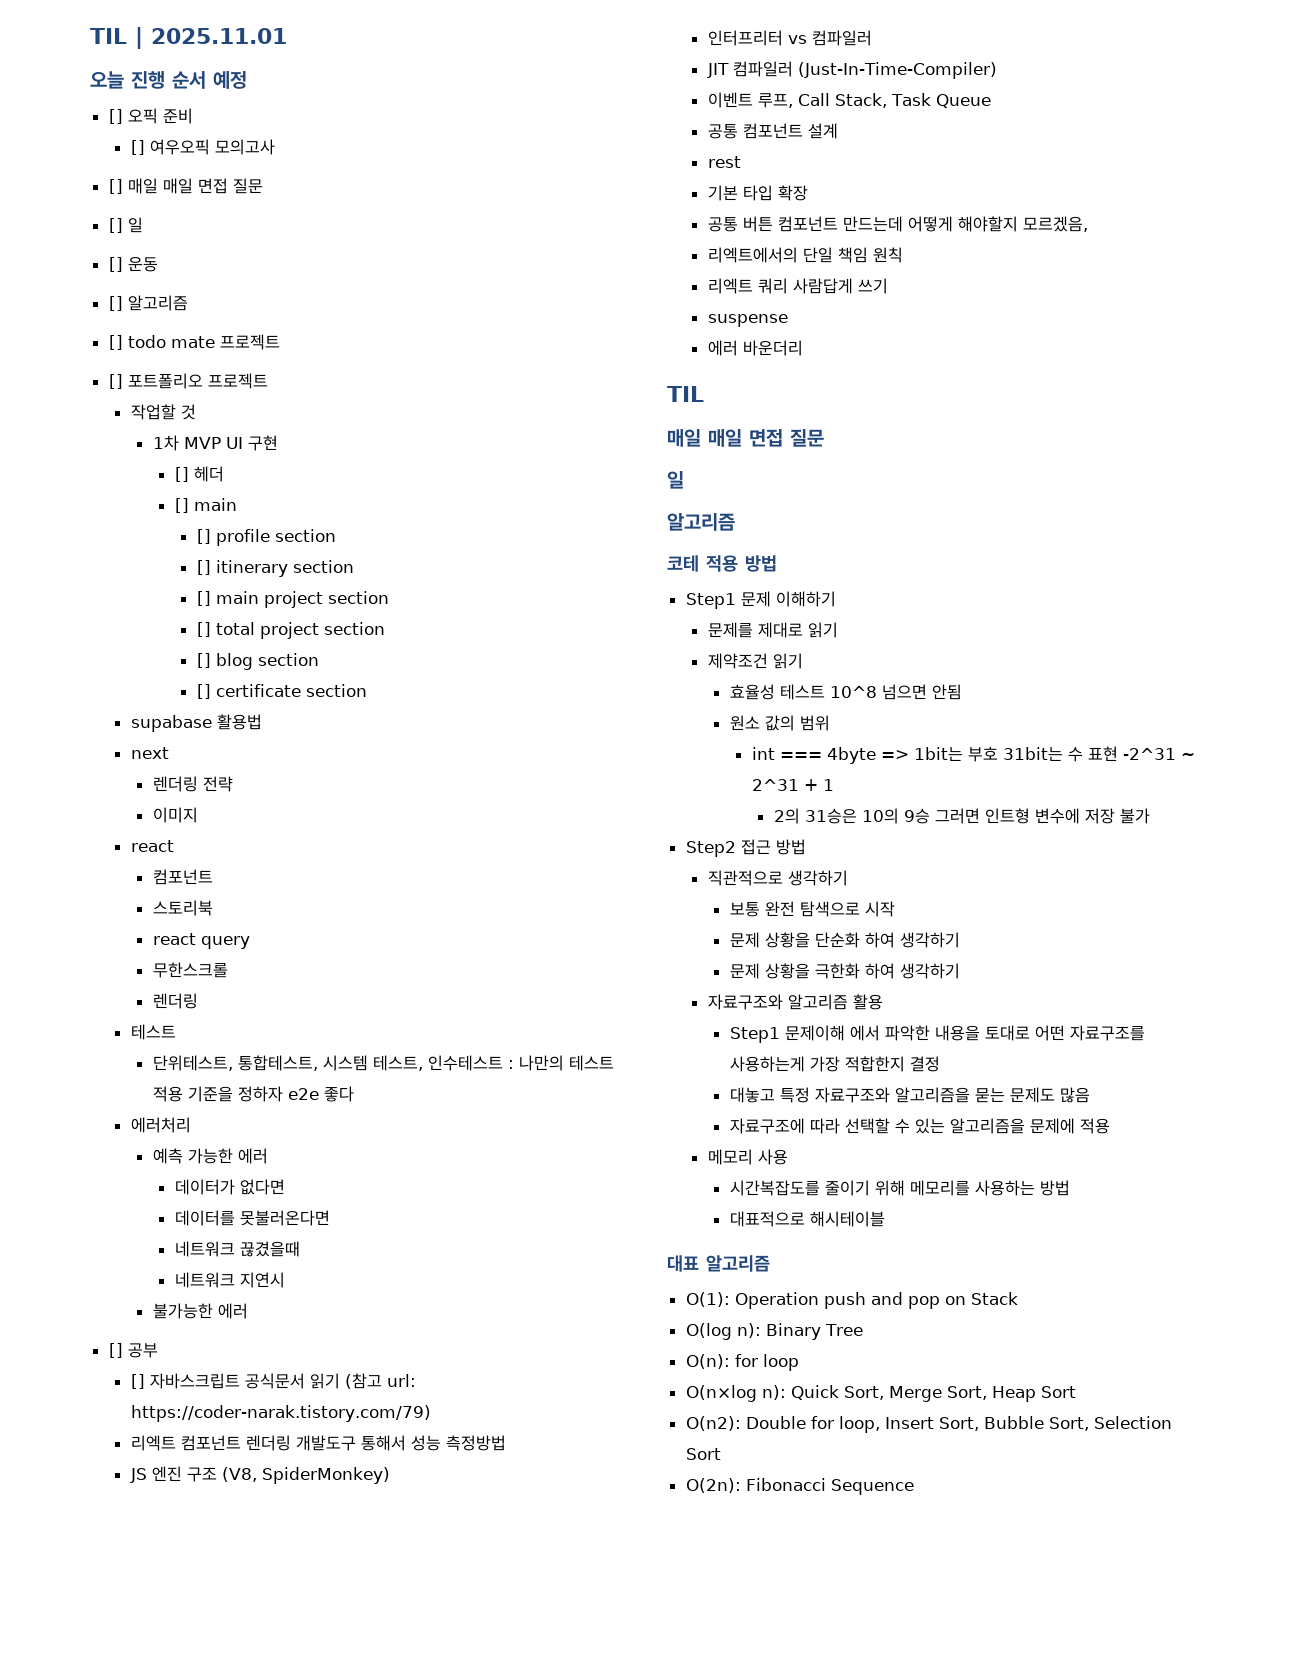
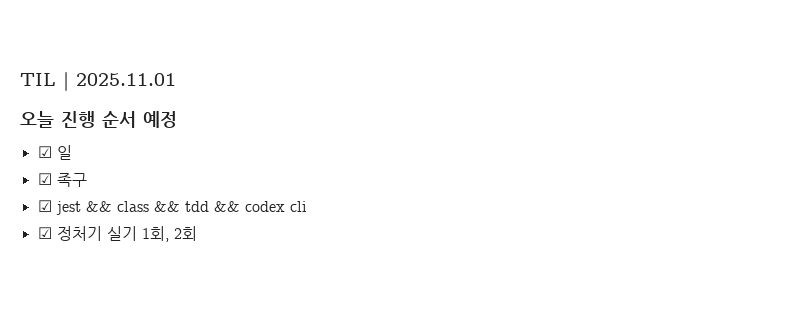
- [] 오픽 준비
- [] 여우오픽 모의고사
- [] 매일 매일 면접 질문
- [] 일
- [] 운동
- [] 알고리즘
- [] todo mate 프로젝트
- [] 포트폴리오 프로젝트
- 작업할 것
- 1차 MVP UI 구현
- [] 헤더
- [] main
- [] profile section
- [] itinerary section
- [] main project section
- [] total project section
- [] blog section
- [] certificate section
- supabase 활용법
- next
- 렌더링 전략
- 이미지
- react
- 컴포넌트
- 스토리북
- react query
- 무한스크롤
- 렌더링
- 테스트
- 단위테스트, 통합테스트, 시스템 테스트, 인수테스트 : 나만의 테스트 적용 기준을 정하자 e2e 좋다
- 에러처리
- 예측 가능한 에러
- 데이터가 없다면
- 데이터를 못불러온다면
- 네트워크 끊겼을때
- 네트워크 지연시
- 불가능한 에러
- [] 공부
- [] 자바스크립트 공식문서 읽기 (참고 url: https://coder-narak.tistory.com/79)
- 리엑트 컴포넌트 렌더링 개발도구 통해서 성능 측정방법
- JS 엔진 구조 (V8, SpiderMonkey)
- 인터프리터 vs 컴파일러
- JIT 컴파일러 (Just-In-Time-Compiler)
- 이벤트 루프, Call Stack, Task Queue
- 공통 컴포넌트 설계
- rest
- 기본 타입 확장
- 공통 버튼 컴포넌트 만드는데 어떻게 해야할지 모르겠음,
- 리엑트에서의 단일 책임 원칙
- 리엑트 쿼리 사람답게 쓰기
- suspense
- 에러 바운더리
- TIL
- 매일 매일 면접 질문
- 일
- 알고리즘
- 코테 적용 방법
- Step1 문제 이해하기
- 문제를 제대로 읽기
- 제약조건 읽기
- 효율성 테스트 10^8 넘으면 안됨
- 원소 값의 범위
- int === 4byte => 1bit는 부호 31bit는 수 표현 -2^31 ~ 2^31 + 1
- 2의 31승은 10의 9승 그러면 인트형 변수에 저장 불가
- Step2 접근 방법
- 직관적으로 생각하기
- 보통 완전 탐색으로 시작
- 문제 상황을 단순화 하여 생각하기
- 문제 상황을 극한화 하여 생각하기
- 자료구조와 알고리즘 활용
- Step1 문제이해 에서 파악한 내용을 토대로 어떤 자료구조를 사용하는게 가장 적합한지 결정
- 대놓고 특정 자료구조와 알고리즘을 묻는 문제도 많음
- 자료구조에 따라 선택할 수 있는 알고리즘을 문제에 적용
- 메모리 사용
- 시간복잡도를 줄이기 위해 메모리를 사용하는 방법
- 대표적으로 해시테이블
- 대표 알고리즘
- O(1): Operation push and pop on Stack
- O(log n): Binary Tree
- O(n): for loop
- O(n×log n): Quick Sort, Merge Sort, Heap Sort
- O(n2): Double for loop, Insert Sort, Bubble Sort, Selection Sort
- O(2n): Fibonacci Sequence
+ ☑ 일
+ ☑ 족구
+ ☑ jest && class && tdd && codex cli
+ ☑ 정처기 실기 1회, 2회

